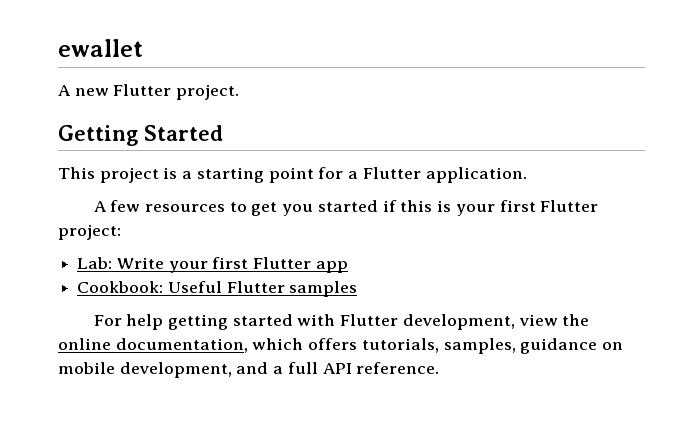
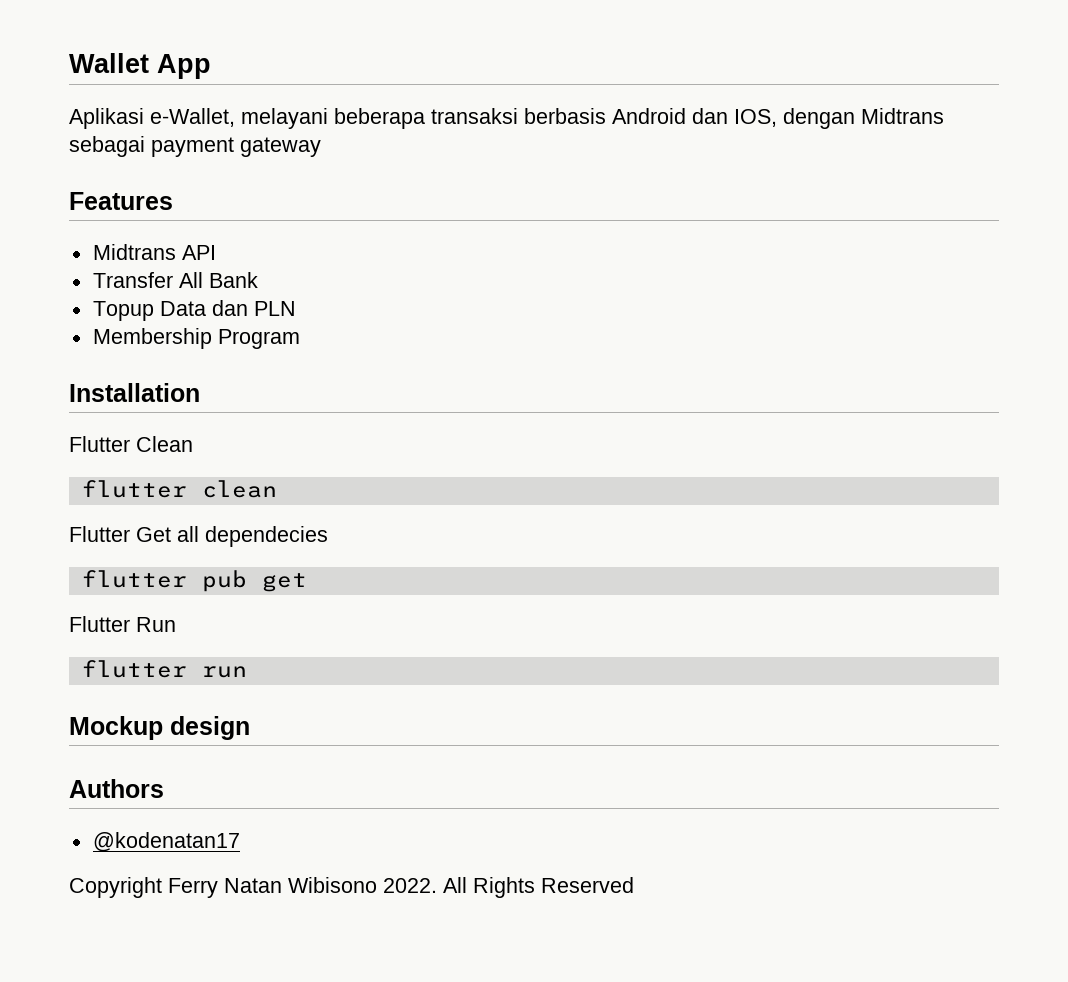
- ewallet
- A new Flutter project.
- Getting Started
- This project is a starting point for a Flutter application.
- A few resources to get you started if this is your first Flutter project:
- Lab: Write your first Flutter app
- Cookbook: Useful Flutter samples
- For help getting started with Flutter development, view the online documentation, which offers tutorials, samples, guidance on mobile development, and a full API reference.
+ Wallet App
+ Aplikasi e-Wallet, melayani beberapa transaksi berbasis Android dan IOS, dengan Midtrans sebagai payment gateway
+ Features
+ Midtrans API
+ Transfer All Bank
+ Topup Data dan PLN
+ Membership Program
+ Installation
+ Flutter Clean
+ flutter clean
+ Flutter Get all dependecies
+ flutter pub get
+ Flutter Run
+ flutter run
+ Mockup design
+ Authors
+ @kodenatan17
+ Copyright Ferry Natan Wibisono 2022. All Rights Reserved

